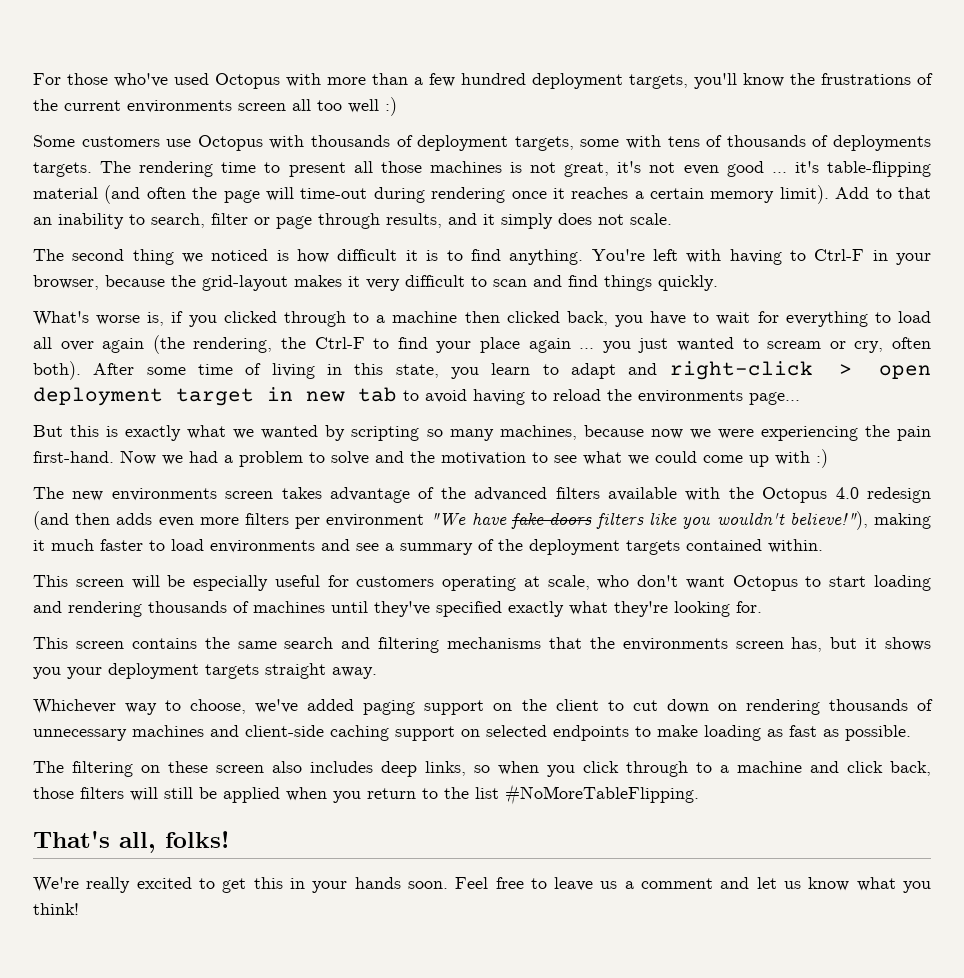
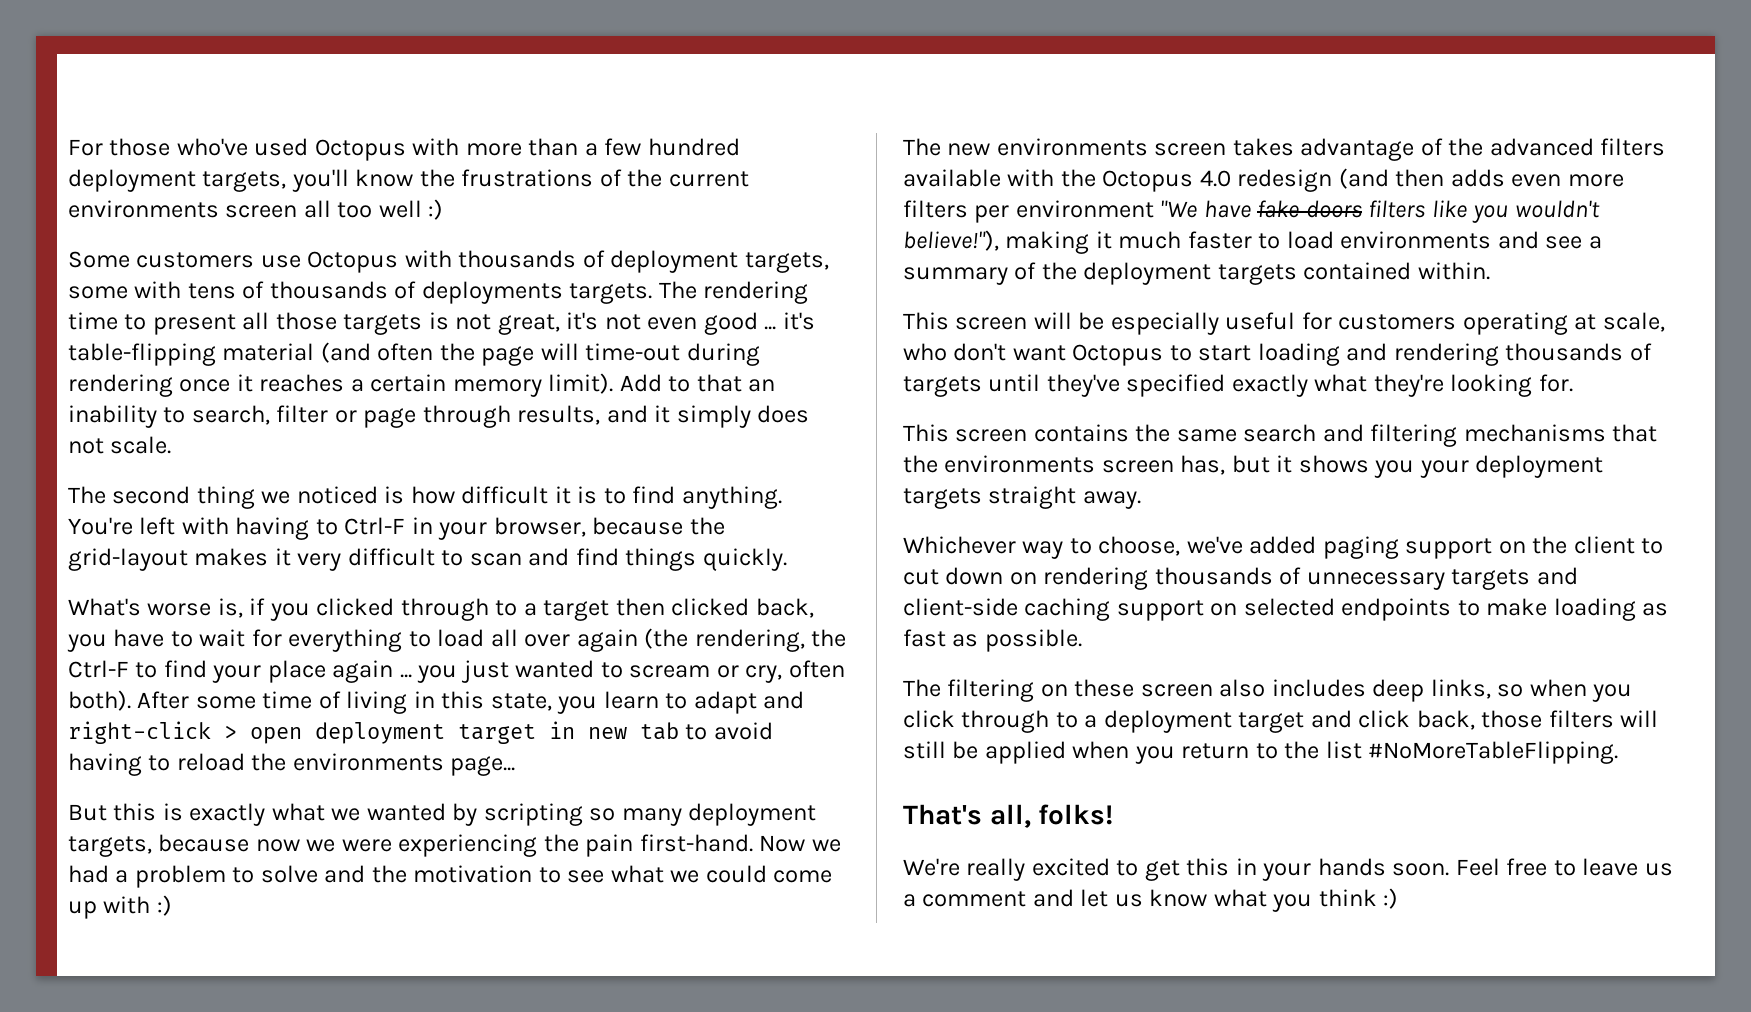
- The rendering time to present all those machines is not great, it's not even good ... it's table-flipping material (and often the page will time-out during rendering once it reaches a certain memory limit).
+ The rendering time to present all those targets is not great, it's not even good ... it's table-flipping material (and often the page will time-out during rendering once it reaches a certain memory limit).
- What's worse is, if you clicked through to a machine then clicked back, you have to wait for everything to load all over again (the rendering, the Ctrl-F to find your place again ... you just wanted to scream or cry, often both).
+ What's worse is, if you clicked through to a target then clicked back, you have to wait for everything to load all over again (the rendering, the Ctrl-F to find your place again ... you just wanted to scream or cry, often both).
- But this is exactly what we wanted by scripting so many machines, because now we were experiencing the pain first-hand.
+ But this is exactly what we wanted by scripting so many deployment targets, because now we were experiencing the pain first-hand.
- This screen will be especially useful for customers operating at scale, who don't want Octopus to start loading and rendering thousands of machines until they've specified exactly what they're looking for.
+ This screen will be especially useful for customers operating at scale, who don't want Octopus to start loading and rendering thousands of targets until they've specified exactly what they're looking for.
- Whichever way to choose, we've added paging support on the client to cut down on rendering thousands of unnecessary machines and client-side caching support on selected endpoints to make loading as fast as possible.
+ Whichever way to choose, we've added paging support on the client to cut down on rendering thousands of unnecessary targets and client-side caching support on selected endpoints to make loading as fast as possible.
- The filtering on these screen also includes deep links, so when you click through to a machine and click back, those filters will still be applied when you return to the list #NoMoreTableFlipping.
+ The filtering on these screen also includes deep links, so when you click through to a deployment target and click back, those filters will still be applied when you return to the list #NoMoreTableFlipping.
- Feel free to leave us a comment and let us know what you think!
+ Feel free to leave us a comment and let us know what you think :)

